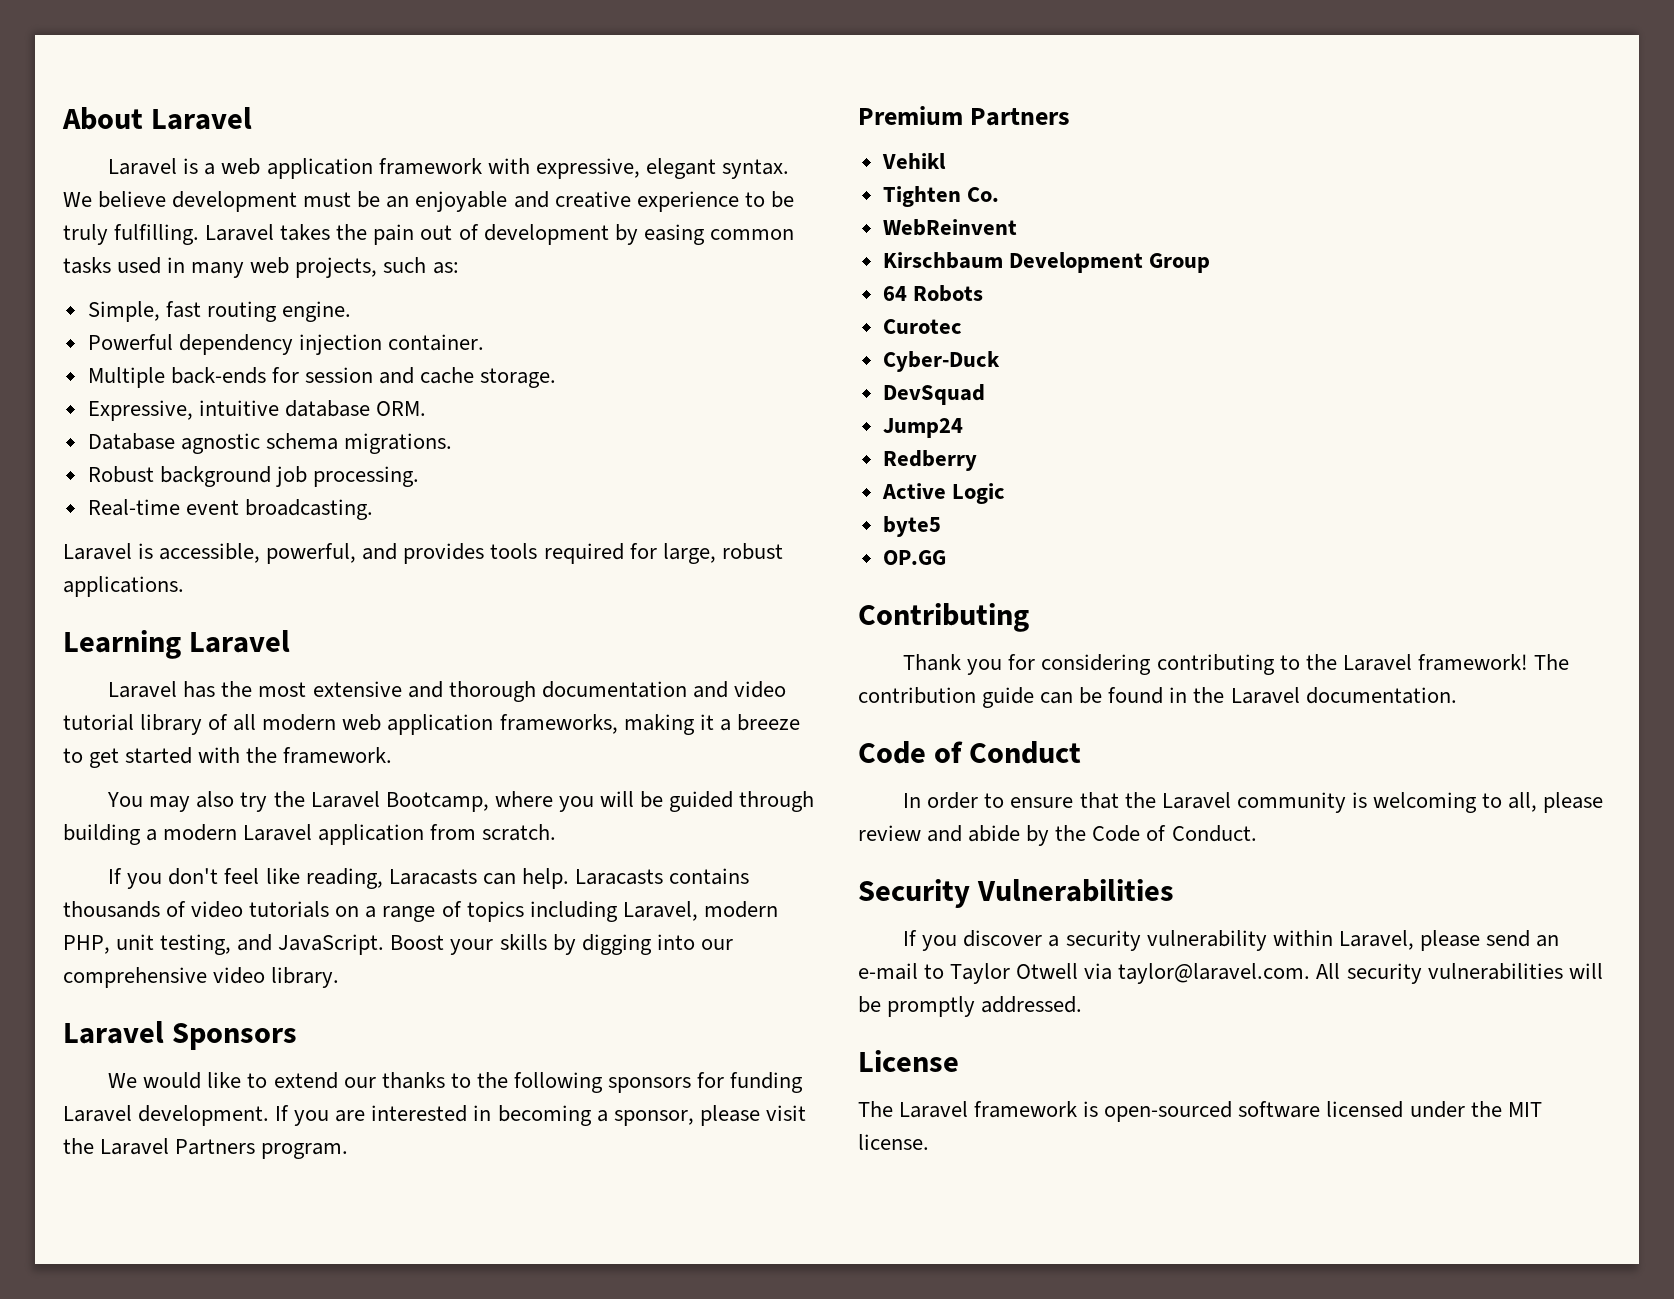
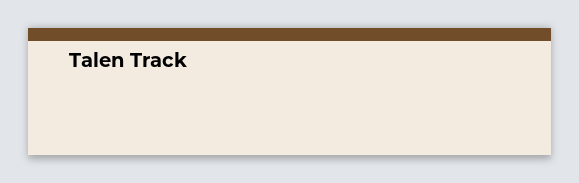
- About Laravel
- Laravel is a web application framework with expressive, elegant syntax. We believe development must be an enjoyable and creative experience to be truly fulfilling. Laravel takes the pain out of development by easing common tasks used in many web projects, such as:
- Simple, fast routing engine.
- Powerful dependency injection container.
- Multiple back-ends for session and cache storage.
- Expressive, intuitive database ORM.
- Database agnostic schema migrations.
- Robust background job processing.
- Real-time event broadcasting.
- Laravel is accessible, powerful, and provides tools required for large, robust applications.
- Learning Laravel
- Laravel has the most extensive and thorough documentation and video tutorial library of all modern web application frameworks, making it a breeze to get started with the framework.
- You may also try the Laravel Bootcamp, where you will be guided through building a modern Laravel application from scratch.
- If you don't feel like reading, Laracasts can help. Laracasts contains thousands of video tutorials on a range of topics including Laravel, modern PHP, unit testing, and JavaScript. Boost your skills by digging into our comprehensive video library.
- Laravel Sponsors
- We would like to extend our thanks to the following sponsors for funding Laravel development. If you are interested in becoming a sponsor, please visit the Laravel Partners program.
- Premium Partners
- Vehikl
- Tighten Co.
- WebReinvent
- Kirschbaum Development Group
- 64 Robots
- Curotec
- Cyber-Duck
- DevSquad
- Jump24
- Redberry
- Active Logic
- byte5
- OP.GG
- Contributing
- Thank you for considering contributing to the Laravel framework! The contribution guide can be found in the Laravel documentation.
- Code of Conduct
- In order to ensure that the Laravel community is welcoming to all, please review and abide by the Code of Conduct.
- Security Vulnerabilities
- If you discover a security vulnerability within Laravel, please send an e-mail to Taylor Otwell via taylor@laravel.com. All security vulnerabilities will be promptly addressed.
- License
- The Laravel framework is open-sourced software licensed under the MIT license.
+ Talen Track

